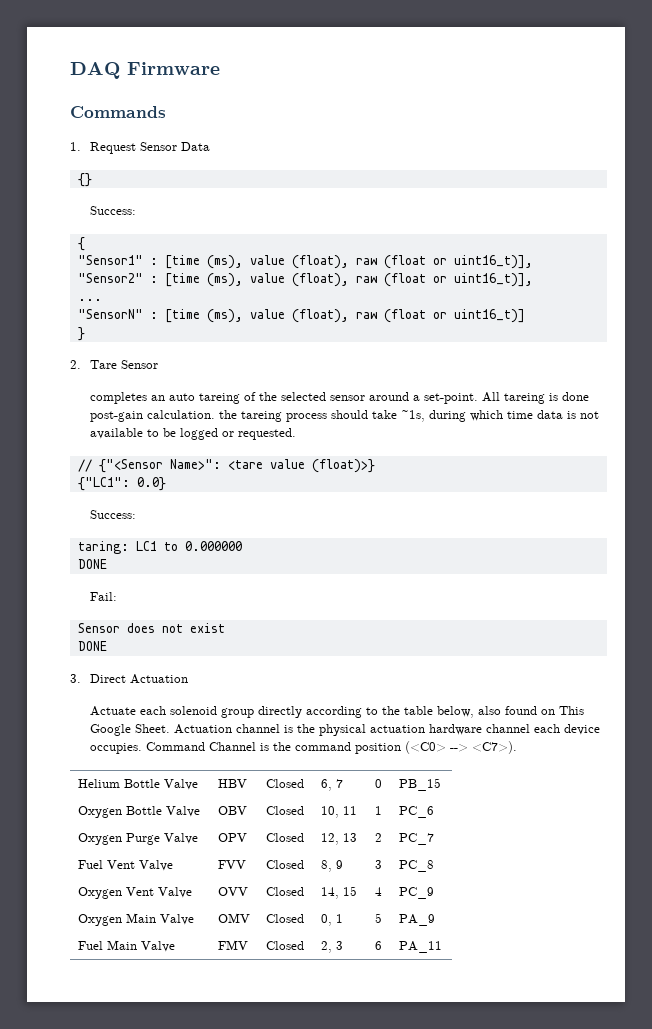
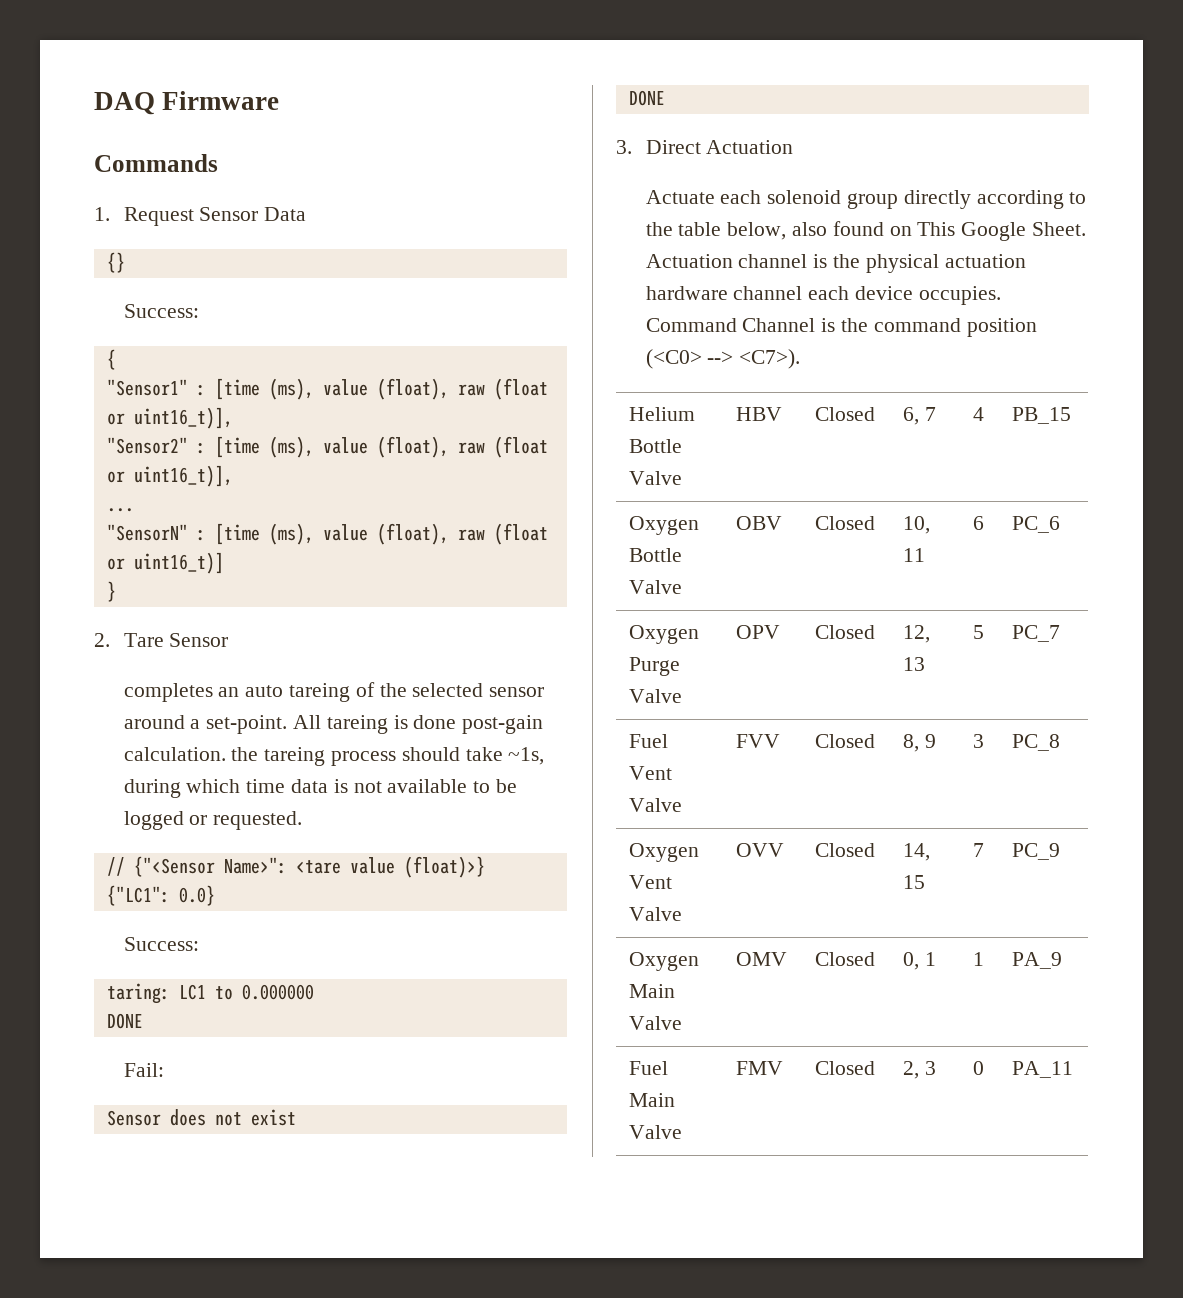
- Helium Bottle Valve | HBV | Closed | 6, 7 | 0 | PB_15
+ Helium Bottle Valve | HBV | Closed | 6, 7 | 4 | PB_15
- Oxygen Bottle Valve | OBV | Closed | 10, 11 | 1 | PC_6
+ Oxygen Bottle Valve | OBV | Closed | 10, 11 | 6 | PC_6
- Oxygen Purge Valve | OPV | Closed | 12, 13 | 2 | PC_7
+ Oxygen Purge Valve | OPV | Closed | 12, 13 | 5 | PC_7
- Oxygen Vent Valve | OVV | Closed | 14, 15 | 4 | PC_9
+ Oxygen Vent Valve | OVV | Closed | 14, 15 | 7 | PC_9
- Oxygen Main Valve | OMV | Closed | 0, 1 | 5 | PA_9
+ Oxygen Main Valve | OMV | Closed | 0, 1 | 1 | PA_9
- Fuel Main Valve | FMV | Closed | 2, 3 | 6 | PA_11
+ Fuel Main Valve | FMV | Closed | 2, 3 | 0 | PA_11

